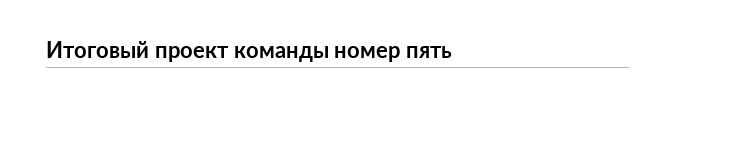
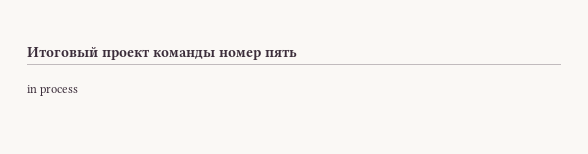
+ in process

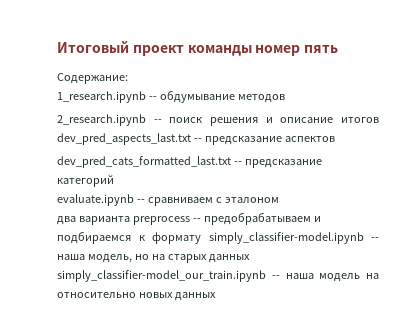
- in process
+ Содержание:
+ 1_research.ipynb -- обдумывание методов
+ 2_research.ipynb -- поиск решения и описание итогов dev_pred_aspects_last.txt -- предсказание аспектов
+ dev_pred_cats_formatted_last.txt -- предсказание категорий
+ evaluate.ipynb -- сравниваем с эталоном
+ два варианта preprocess -- предобрабатываем и подбираемся к формату simply_classifier-model.ipynb -- наша модель, но на старых данных simply_classifier-model_our_train.ipynb -- наша модель на относительно новых данных

